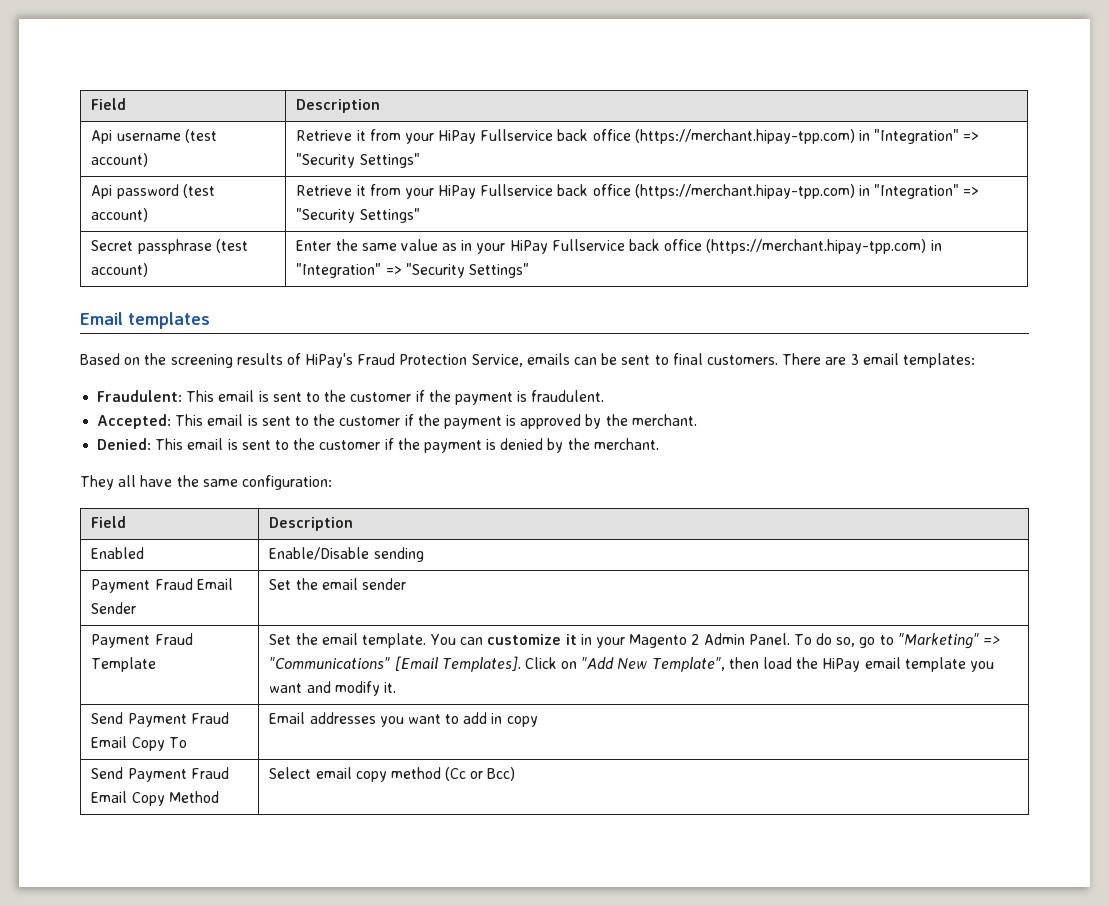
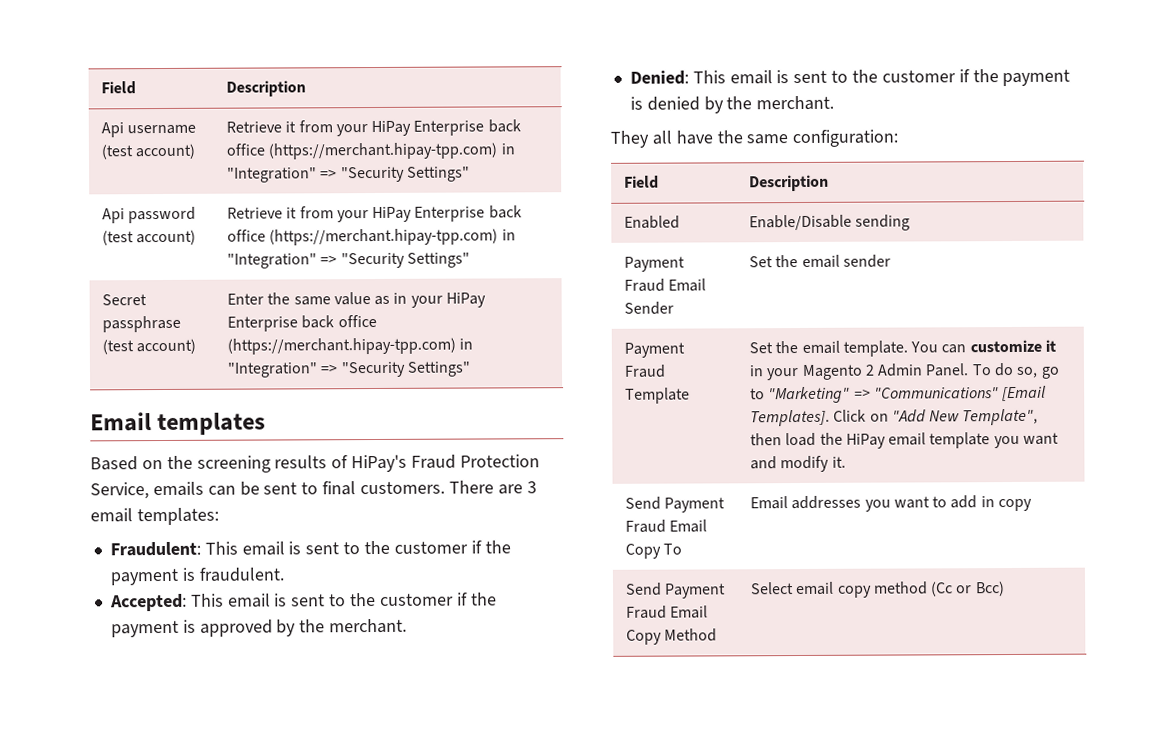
- Api username (test account) | Retrieve it from your HiPay Fullservice back office (https://merchant.hipay-tpp.com) in "Integration" => "Security Settings"
+ Api username (test account) | Retrieve it from your HiPay Enterprise back office (https://merchant.hipay-tpp.com) in "Integration" => "Security Settings"
- Api password (test account) | Retrieve it from your HiPay Fullservice back office (https://merchant.hipay-tpp.com) in "Integration" => "Security Settings"
+ Api password (test account) | Retrieve it from your HiPay Enterprise back office (https://merchant.hipay-tpp.com) in "Integration" => "Security Settings"
- Secret passphrase (test account) | Enter the same value as in your HiPay Fullservice back office (https://merchant.hipay-tpp.com) in "Integration" => "Security Settings"
+ Secret passphrase (test account) | Enter the same value as in your HiPay Enterprise back office (https://merchant.hipay-tpp.com) in "Integration" => "Security Settings"

